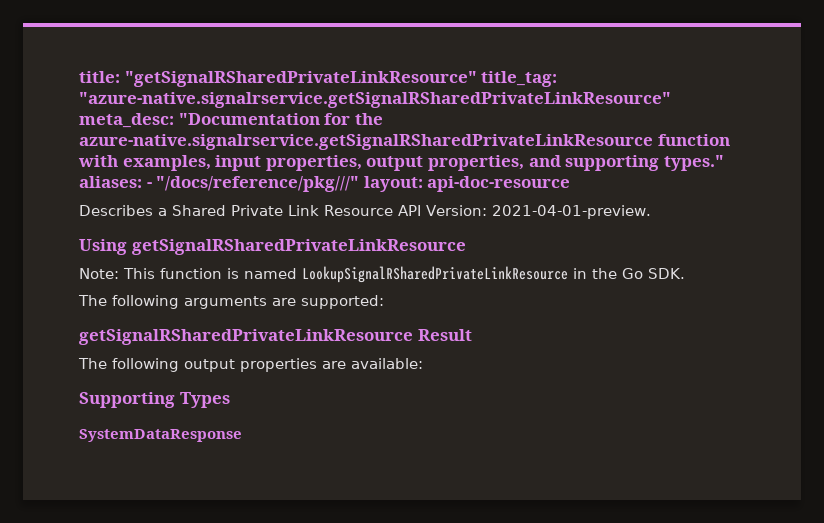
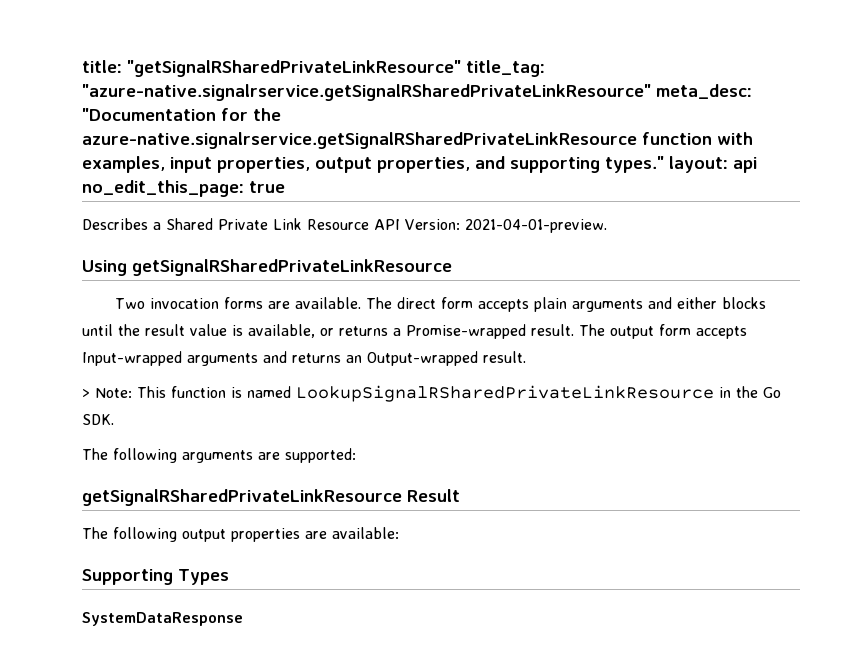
- title: "getSignalRSharedPrivateLinkResource" title_tag: "azure-native.signalrservice.getSignalRSharedPrivateLinkResource" meta_desc: "Documentation for the azure-native.signalrservice.getSignalRSharedPrivateLinkResource function with examples, input properties, output properties, and supporting types." aliases: - "/docs/reference/pkg///" layout: api-doc-resource
+ title: "getSignalRSharedPrivateLinkResource" title_tag: "azure-native.signalrservice.getSignalRSharedPrivateLinkResource" meta_desc: "Documentation for the azure-native.signalrservice.getSignalRSharedPrivateLinkResource function with examples, input properties, output properties, and supporting types." layout: api no_edit_this_page: true
- Note: This function is named LookupSignalRSharedPrivateLinkResource in the Go SDK.
+ Two invocation forms are available. The direct form accepts plain arguments and either blocks until the result value is available, or returns a Promise-wrapped result. The output form accepts Input-wrapped arguments and returns an Output-wrapped result.
+ > Note: This function is named LookupSignalRSharedPrivateLinkResource in the Go SDK.

